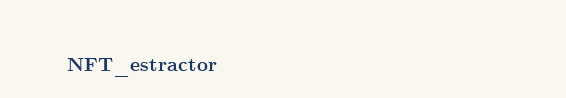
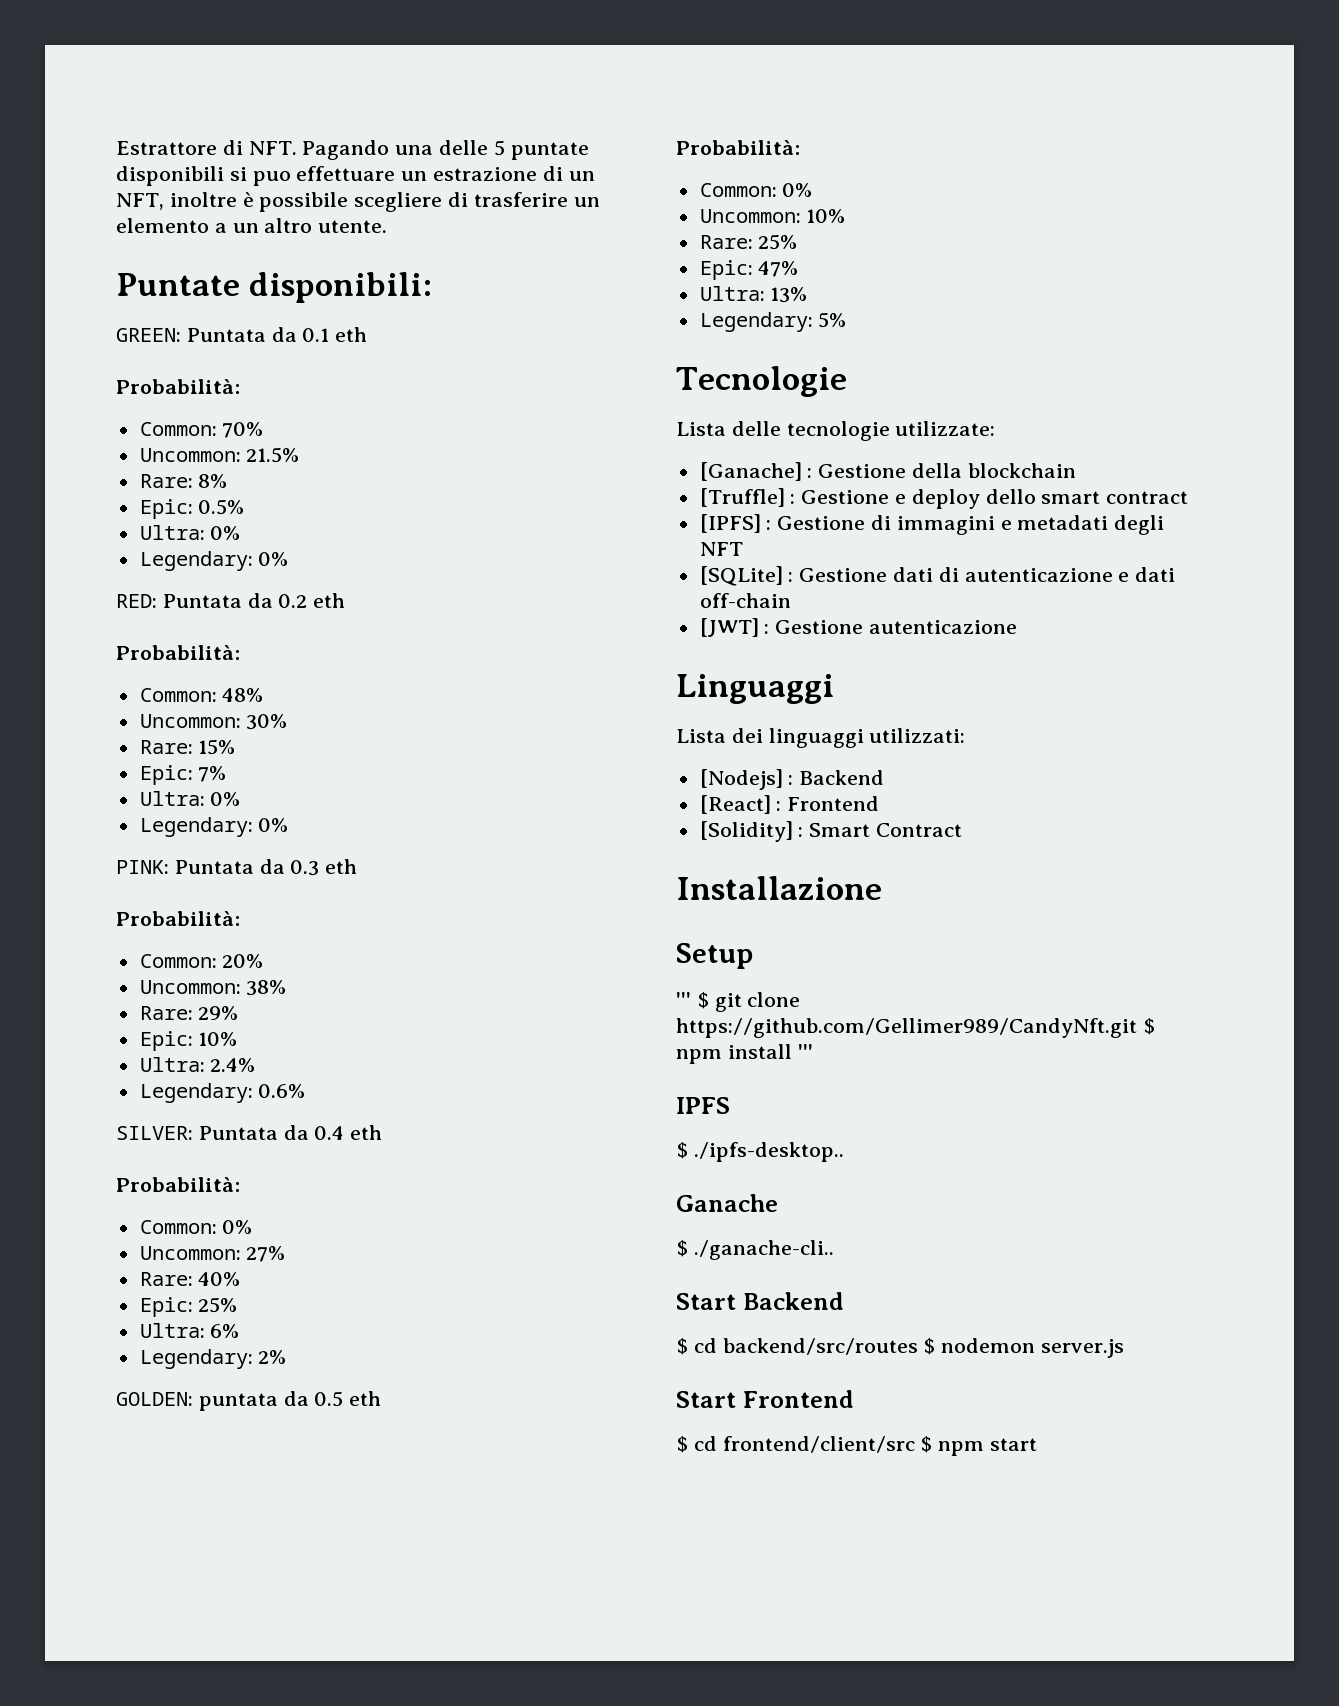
- NFT_estractor
+ Estrattore di NFT. Pagando una delle 5 puntate disponibili si puo effettuare un estrazione di un NFT, inoltre è possibile scegliere di trasferire un elemento a un altro utente.
+ Puntate disponibili:
+ GREEN: Puntata da 0.1 eth
+ Probabilità:
+ Common: 70%
+ Uncommon: 21.5%
+ Rare: 8%
+ Epic: 0.5%
+ Ultra: 0%
+ Legendary: 0%
+ RED: Puntata da 0.2 eth
+ Probabilità:
+ Common: 48%
+ Uncommon: 30%
+ Rare: 15%
+ Epic: 7%
+ Ultra: 0%
+ Legendary: 0%
+ PINK: Puntata da 0.3 eth
+ Probabilità:
+ Common: 20%
+ Uncommon: 38%
+ Rare: 29%
+ Epic: 10%
+ Ultra: 2.4%
+ Legendary: 0.6%
+ SILVER: Puntata da 0.4 eth
+ Probabilità:
+ Common: 0%
+ Uncommon: 27%
+ Rare: 40%
+ Epic: 25%
+ Ultra: 6%
+ Legendary: 2%
+ GOLDEN: puntata da 0.5 eth
+ Probabilità:
+ Common: 0%
+ Uncommon: 10%
+ Rare: 25%
+ Epic: 47%
+ Ultra: 13%
+ Legendary: 5%
+ Tecnologie
+ Lista delle tecnologie utilizzate:
+ [Ganache] : Gestione della blockchain
+ [Truffle] : Gestione e deploy dello smart contract
+ [IPFS] : Gestione di immagini e metadati degli NFT
+ [SQLite] : Gestione dati di autenticazione e dati off-chain
+ [JWT] : Gestione autenticazione
+ Linguaggi
+ Lista dei linguaggi utilizzati:
+ [Nodejs] : Backend
+ [React] : Frontend
+ [Solidity] : Smart Contract
+ Installazione
+ Setup
+ ''' $ git clone https://github.com/Gellimer989/CandyNft.git $ npm install '''
+ IPFS
+ $ ./ipfs-desktop..
+ Ganache
+ $ ./ganache-cli..
+ Start Backend
+ $ cd backend/src/routes $ nodemon server.js
+ Start Frontend
+ $ cd frontend/client/src $ npm start

